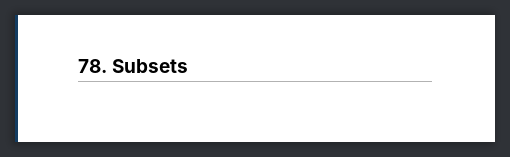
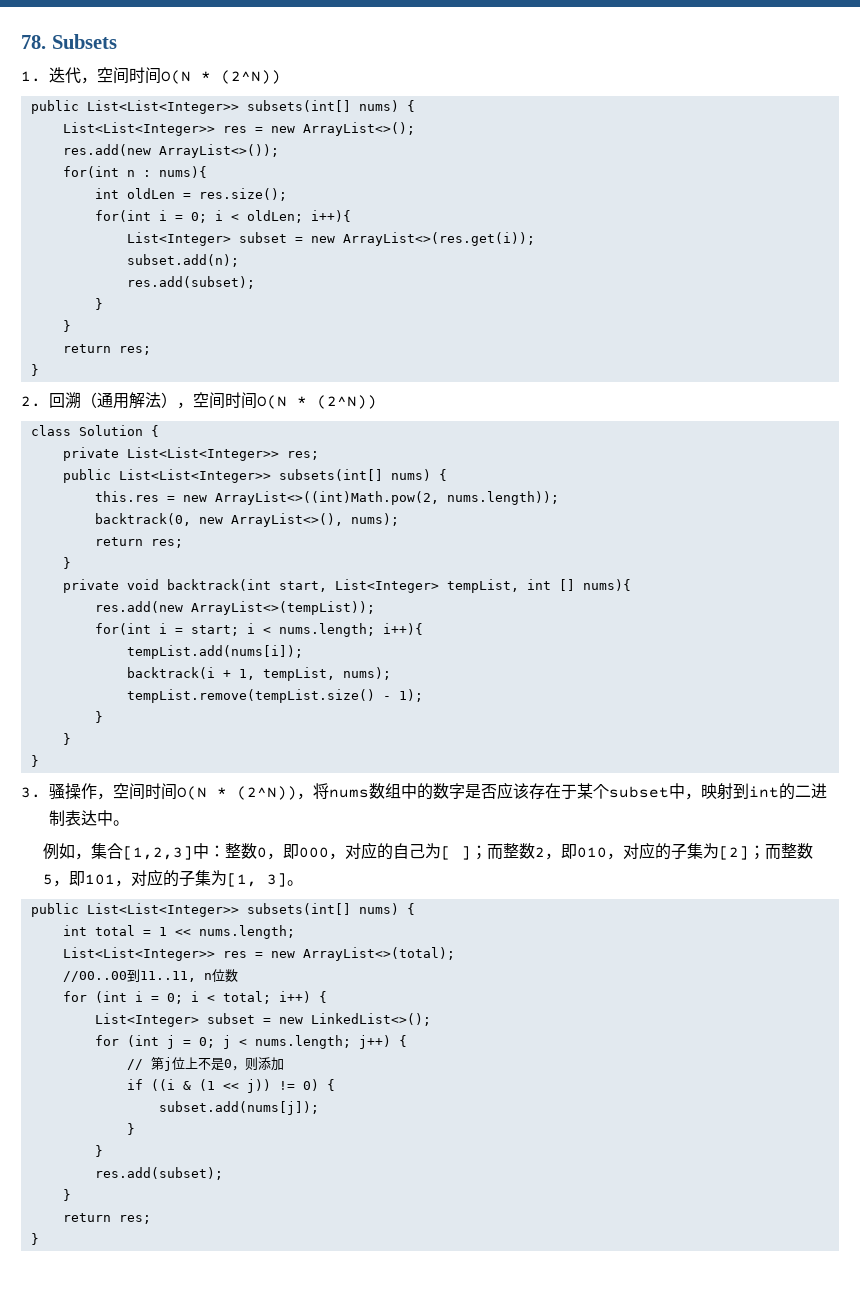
+ 1.迭代，空间时间O(N * (2^N))
+ public List<List<Integer>> subsets(int[] nums) {
+ List<List<Integer>> res = new ArrayList<>();
+ res.add(new ArrayList<>());
+ for(int n : nums){
+ int oldLen = res.size();
+ for(int i = 0; i < oldLen; i++){
+ List<Integer> subset = new ArrayList<>(res.get(i));
+ subset.add(n);
+ res.add(subset);
+ }
+ }
+ return res;
+ }
+ 2.回溯（通用解法），空间时间O(N * (2^N))
+ class Solution {
+ private List<List<Integer>> res;
+ public List<List<Integer>> subsets(int[] nums) {
+ this.res = new ArrayList<>((int)Math.pow(2, nums.length));
+ backtrack(0, new ArrayList<>(), nums);
+ return res;
+ }
+ private void backtrack(int start, List<Integer> tempList, int [] nums){
+ res.add(new ArrayList<>(tempList));
+ for(int i = start; i < nums.length; i++){
+ tempList.add(nums[i]);
+ backtrack(i + 1, tempList, nums);
+ tempList.remove(tempList.size() - 1);
+ }
+ }
+ }
+ 3.骚操作，空间时间O(N * (2^N))，将nums数组中的数字是否应该存在于某个subset中，映射到int的二进制表达中。
+ 例如，集合[1,2,3]中：整数0，即000，对应的自己为[ ]；而整数2，即010，对应的子集为[2]；而整数5，即101，对应的子集为[1, 3]。
+ public List<List<Integer>> subsets(int[] nums) {
+ int total = 1 << nums.length;
+ List<List<Integer>> res = new ArrayList<>(total);
+ //00..00到11..11, n位数
+ for (int i = 0; i < total; i++) {
+ List<Integer> subset = new LinkedList<>();
+ for (int j = 0; j < nums.length; j++) {
+ // 第j位上不是0，则添加
+ if ((i & (1 << j)) != 0) {
+ subset.add(nums[j]);
+ }
+ }
+ res.add(subset);
+ }
+ return res;
+ }

